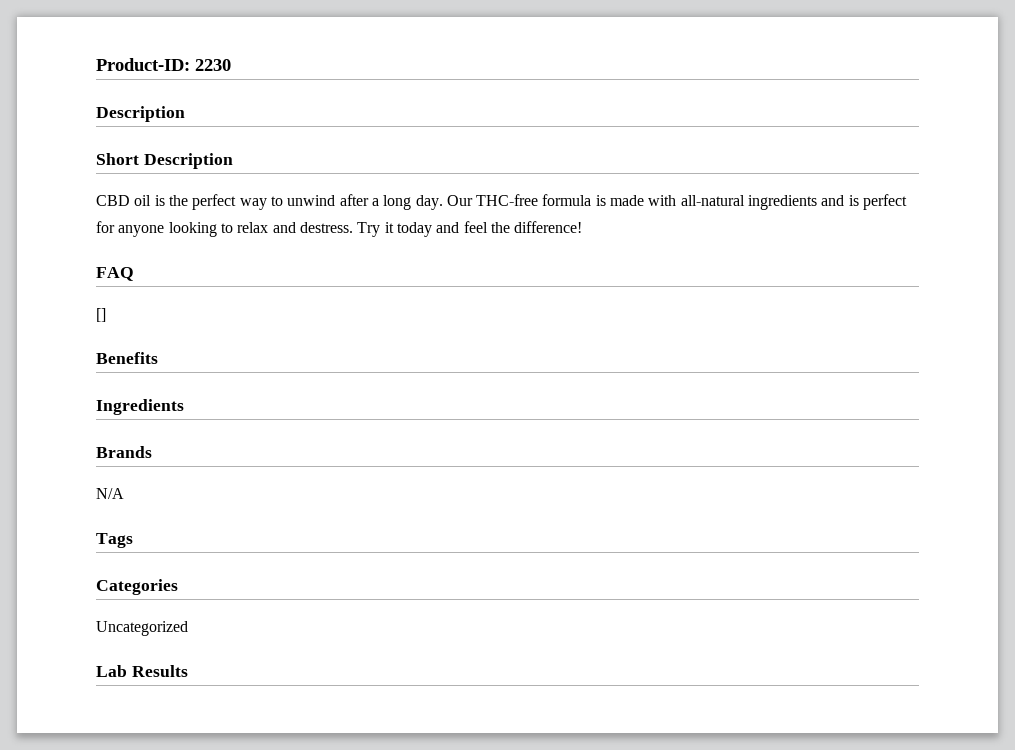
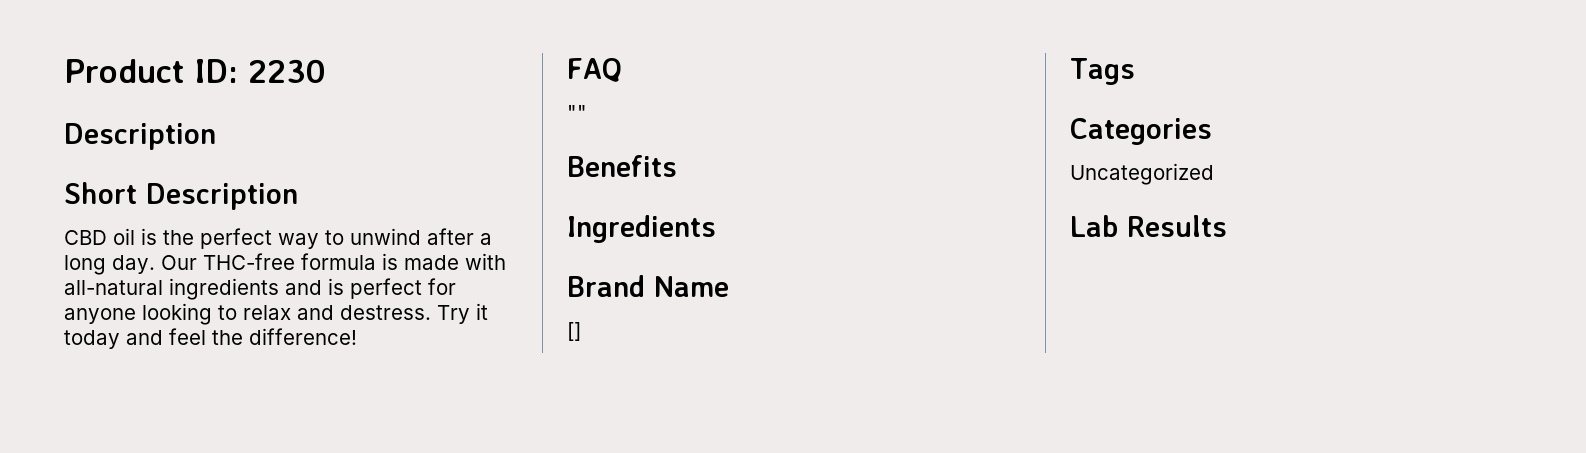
- Product-ID: 2230
+ Product ID: 2230
- []
+ ""
- Brands
- N/A
+ Brand Name
+ []

